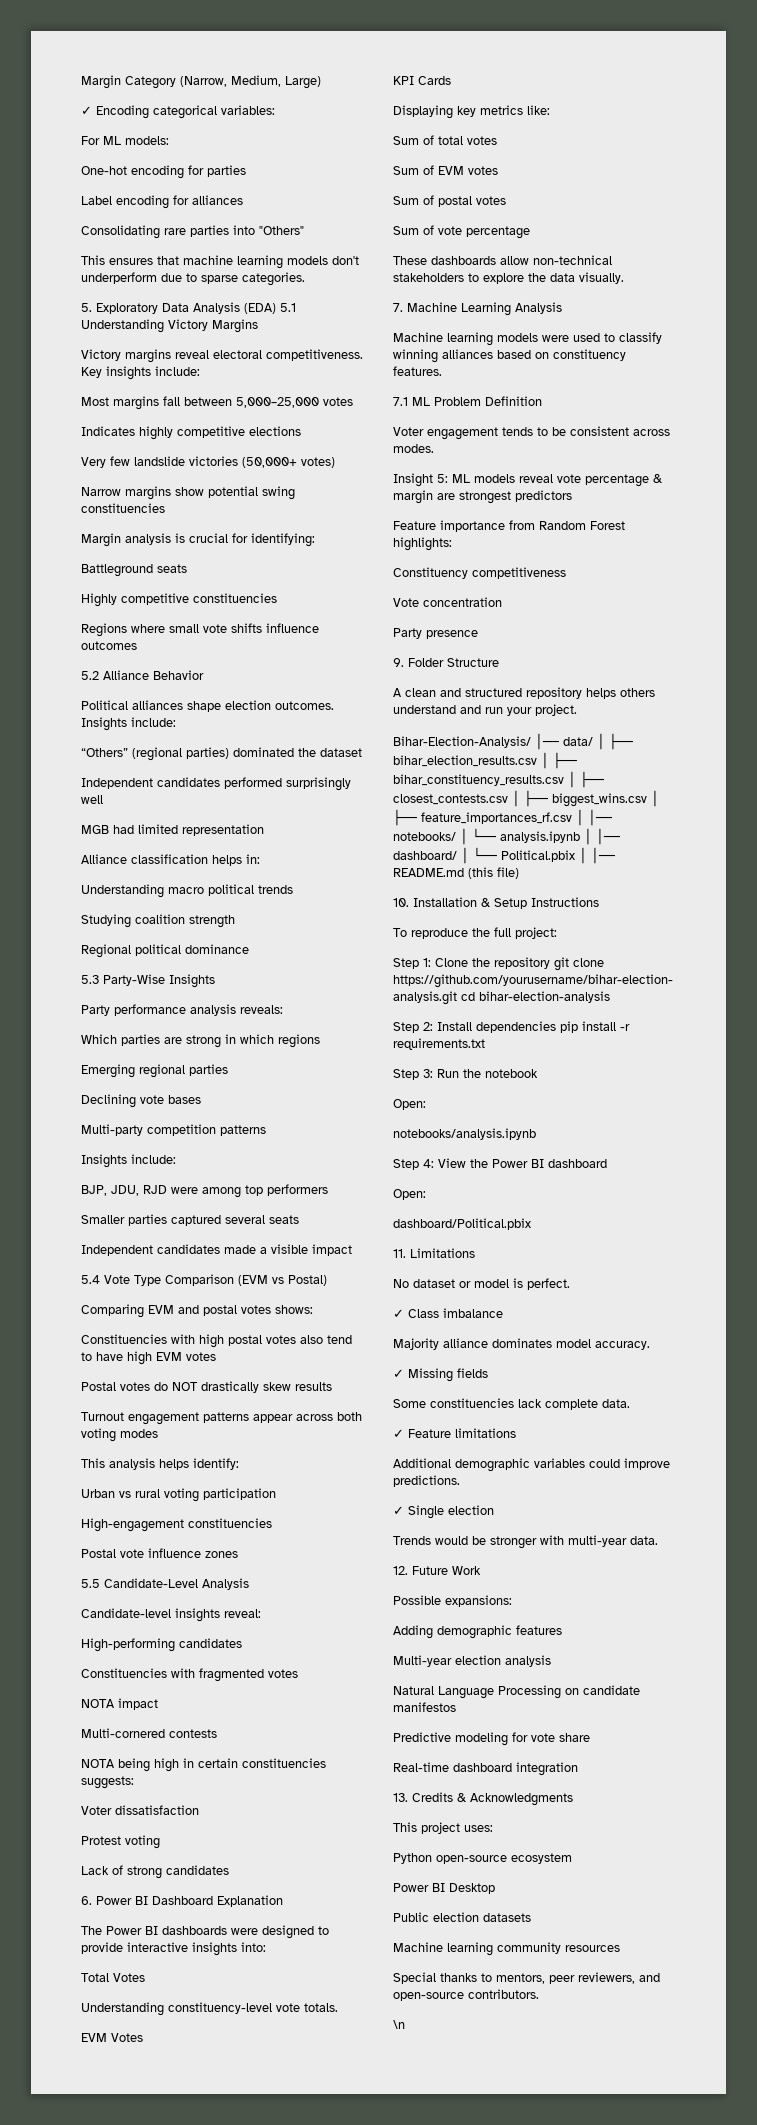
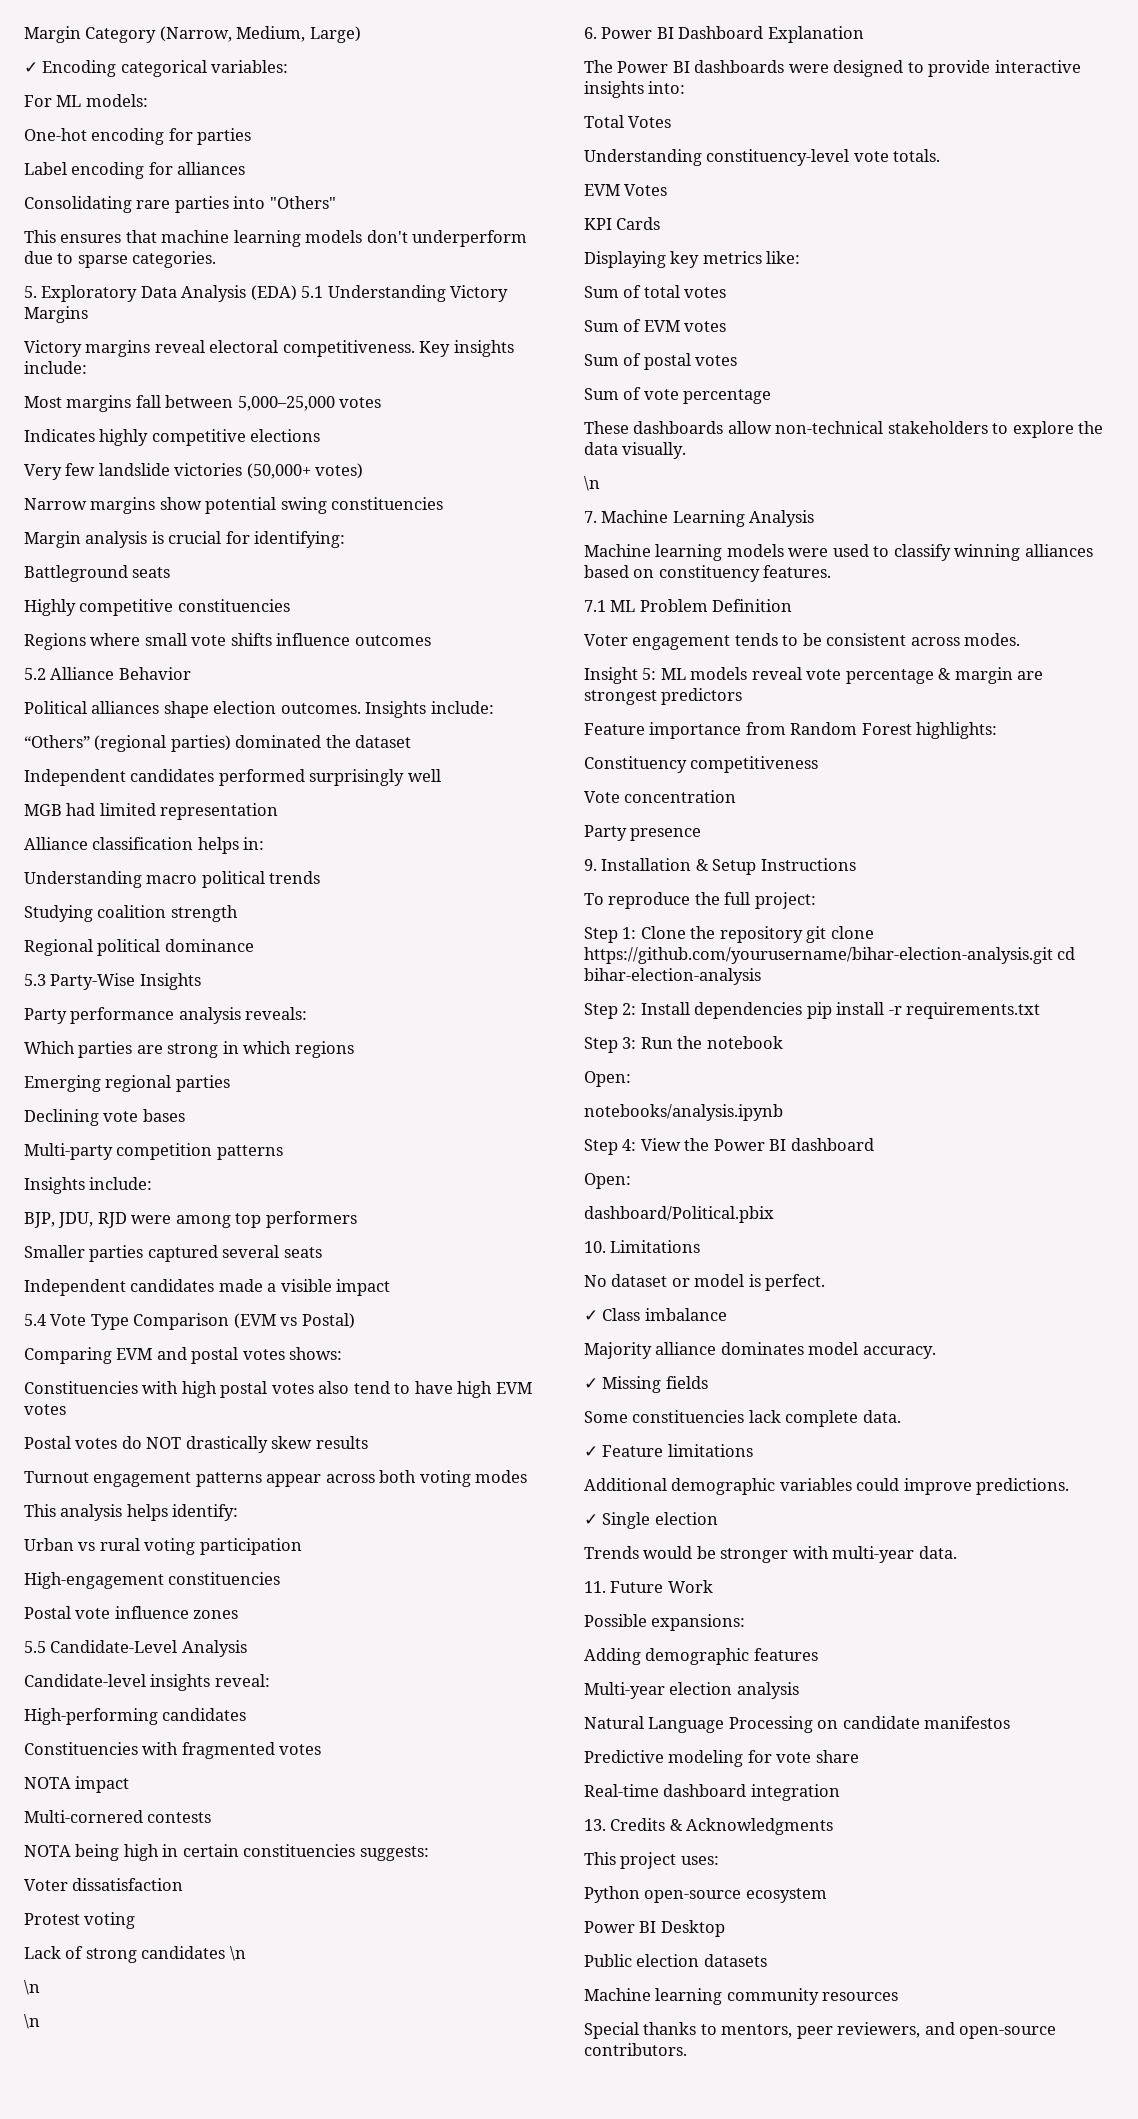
- Lack of strong candidates
+ Lack of strong candidates \n
+ \n
+ \n
  These dashboards allow non-technical stakeholders to explore the data visually.
+ \n
- 9. Folder Structure
- A clean and structured repository helps others understand and run your project.
- Bihar-Election-Analysis/ │── data/ │ ├── bihar_election_results.csv │ ├── bihar_constituency_results.csv │ ├── closest_contests.csv │ ├── biggest_wins.csv │ ├── feature_importances_rf.csv │ │── notebooks/ │ └── analysis.ipynb │ │── dashboard/ │ └── Political.pbix │ │── README.md (this file)
- 10. Installation & Setup Instructions
+ 9. Installation & Setup Instructions
- 11. Limitations
+ 10. Limitations
- 12. Future Work
+ 11. Future Work
- \n

